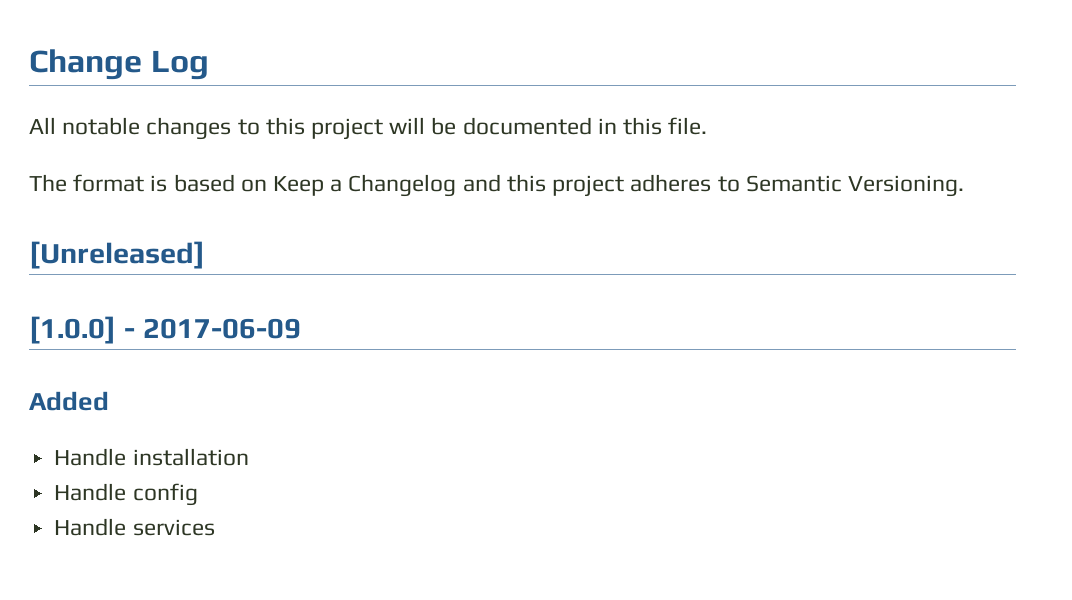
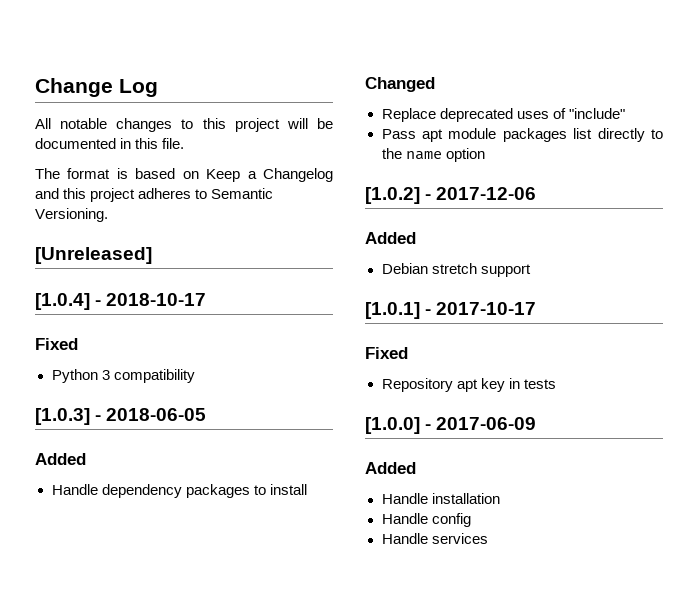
+ [1.0.4] - 2018-10-17
+ Fixed
+ Python 3 compatibility
+ [1.0.3] - 2018-06-05
+ Added
+ Handle dependency packages to install
+ Changed
+ Replace deprecated uses of "include"
+ Pass apt module packages list directly to the name option
+ [1.0.2] - 2017-12-06
+ Added
+ Debian stretch support
+ [1.0.1] - 2017-10-17
+ Fixed
+ Repository apt key in tests

